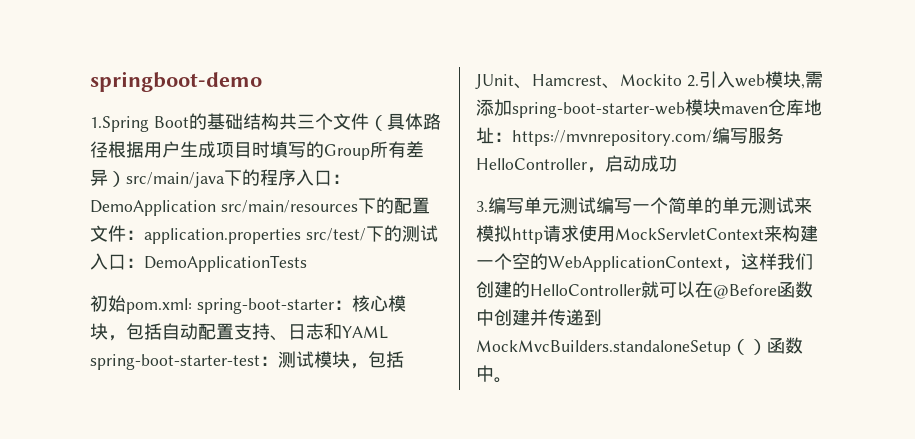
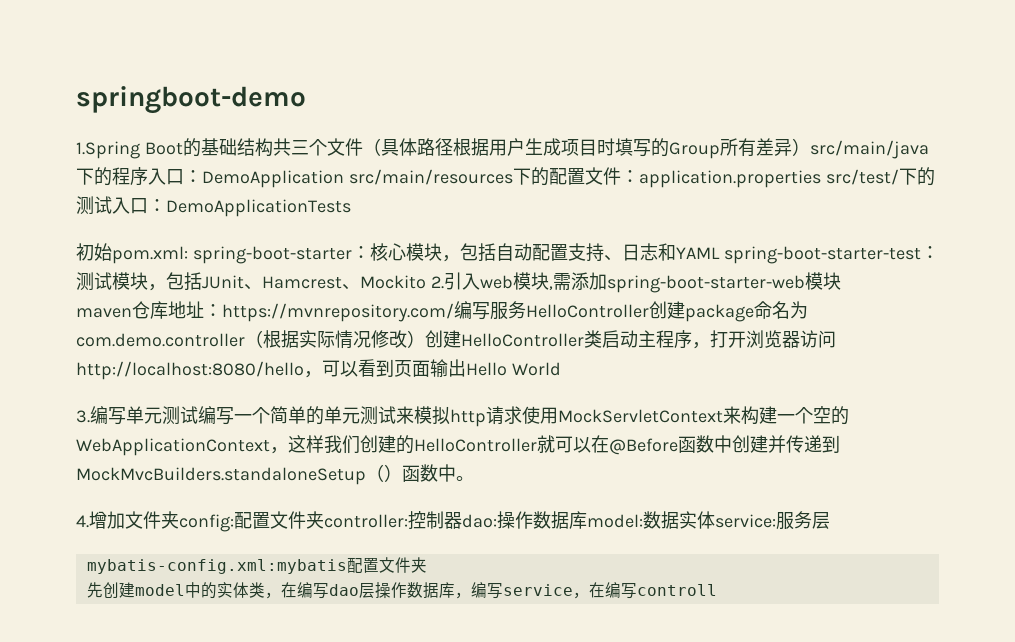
- 初始pom.xml: spring-boot-starter：核心模块，包括自动配置支持、日志和YAML spring-boot-starter-test：测试模块，包括JUnit、Hamcrest、Mockito 2.引入web模块,需添加spring-boot-starter-web模块maven仓库地址：https://mvnrepository.com/编写服务HelloController，启动成功
+ 初始pom.xml: spring-boot-starter：核心模块，包括自动配置支持、日志和YAML spring-boot-starter-test：测试模块，包括JUnit、Hamcrest、Mockito 2.引入web模块,需添加spring-boot-starter-web模块
+ maven仓库地址：https://mvnrepository.com/编写服务HelloController创建package命名为com.demo.controller（根据实际情况修改）创建HelloController类启动主程序，打开浏览器访问http://localhost:8080/hello，可以看到页面输出Hello World
+ 4.增加文件夹config:配置文件夹controller:控制器dao:操作数据库model:数据实体service:服务层
+ mybatis-config.xml:mybatis配置文件夹
+ 先创建model中的实体类，在编写dao层操作数据库，编写service，在编写controll

